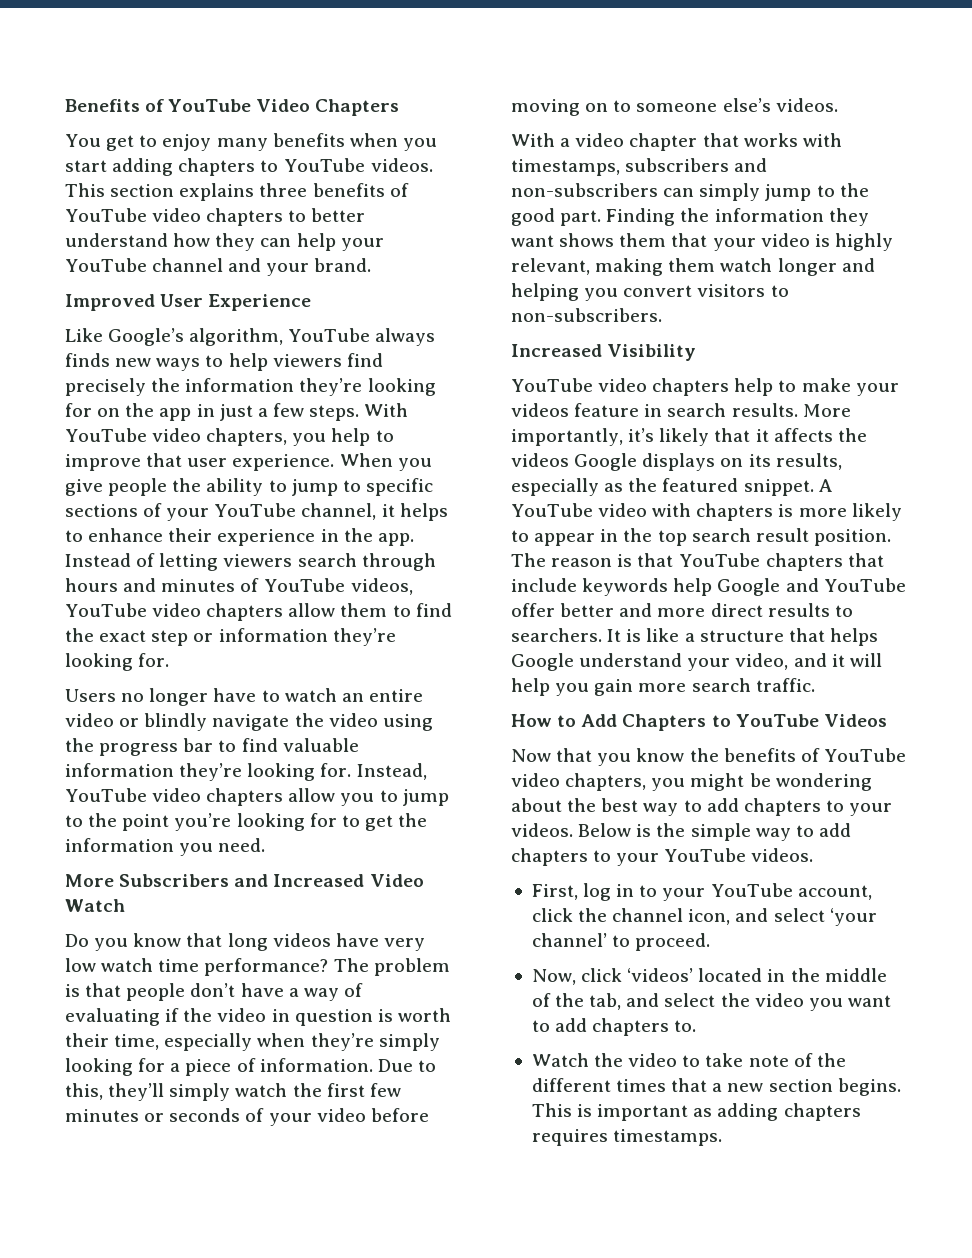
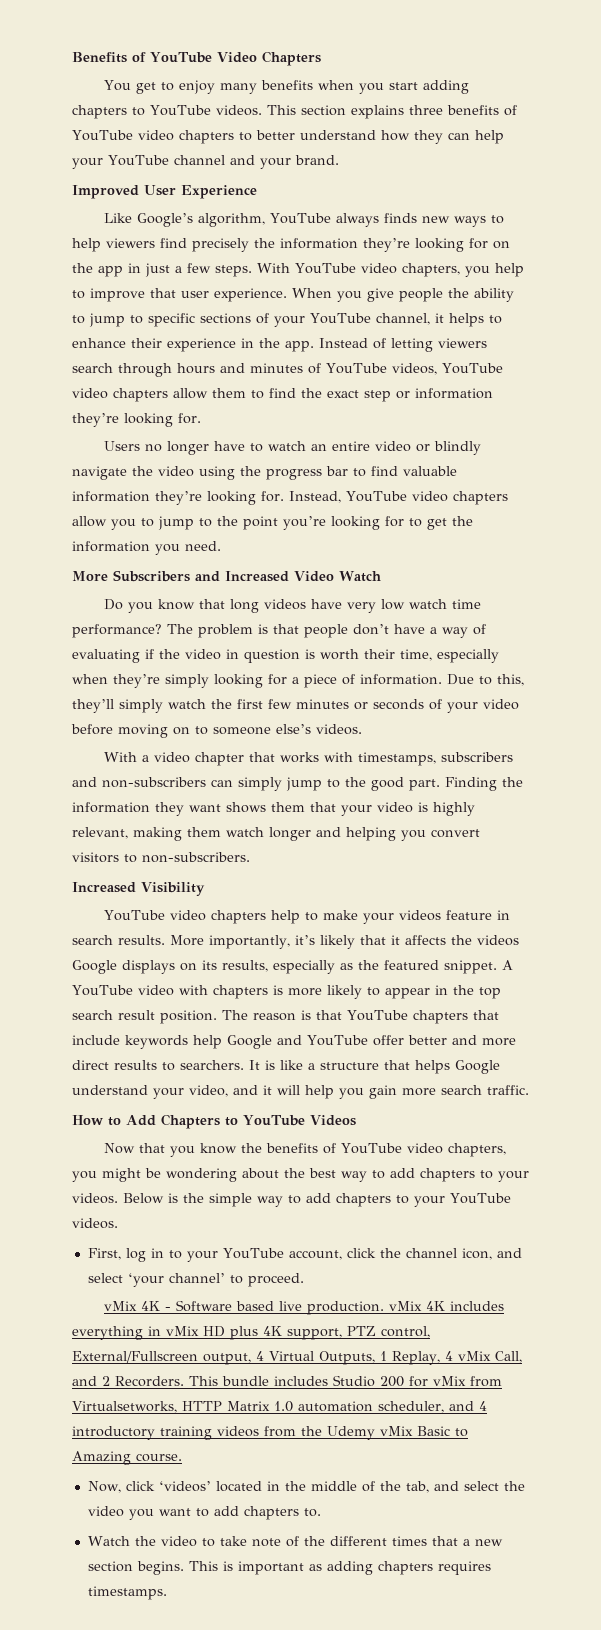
+ vMix 4K - Software based live production. vMix 4K includes everything in vMix HD plus 4K support, PTZ control, External/Fullscreen output, 4 Virtual Outputs, 1 Replay, 4 vMix Call, and 2 Recorders. This bundle includes Studio 200 for vMix from Virtualsetworks, HTTP Matrix 1.0 automation scheduler, and 4 introductory training videos from the Udemy vMix Basic to Amazing course.

